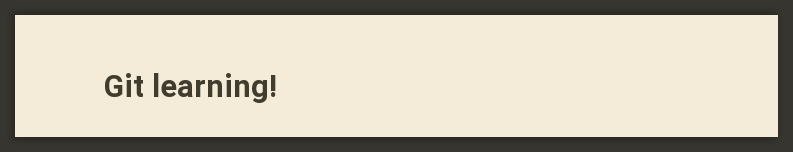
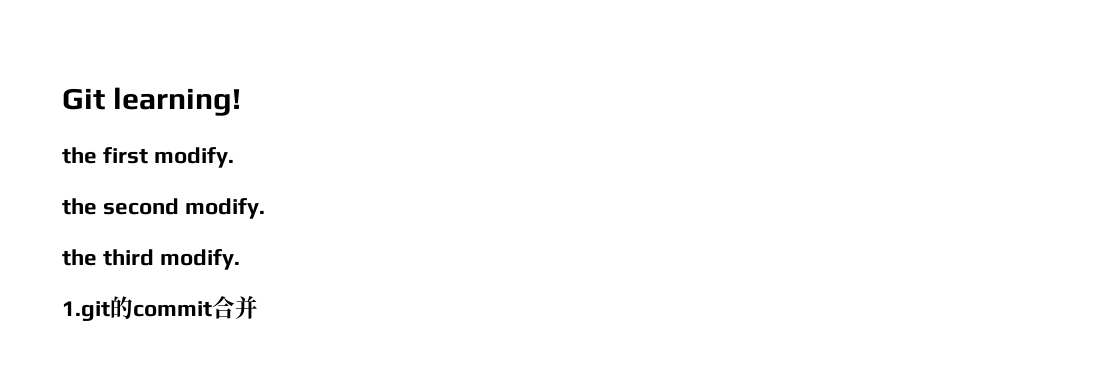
+ the first modify.
+ the second modify.
+ the third modify.
+ 1.git的commit合并

